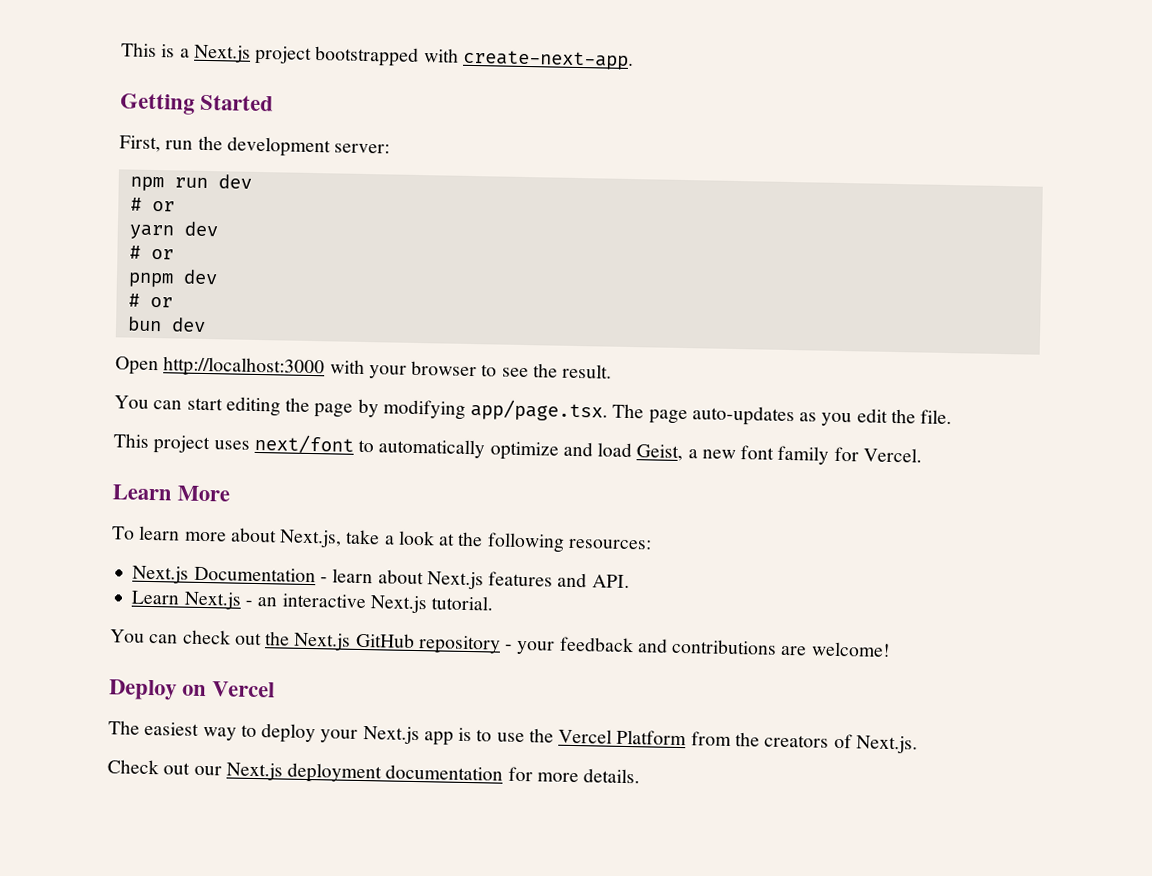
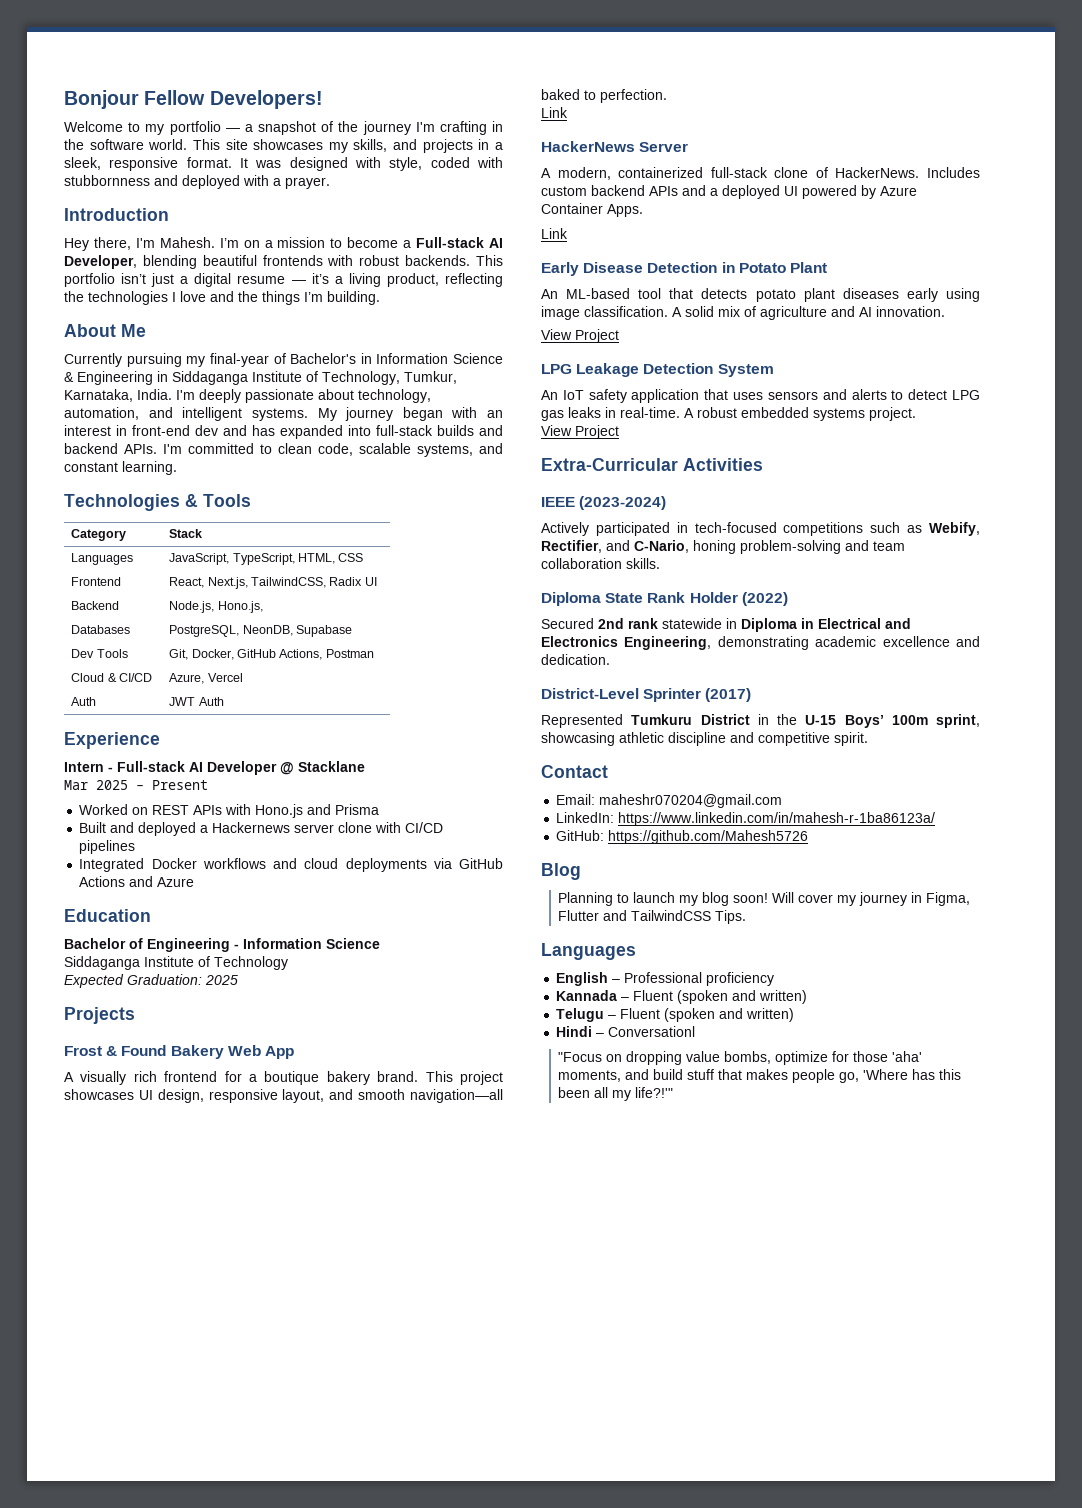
- This is a Next.js project bootstrapped with create-next-app.
- Getting Started
- First, run the development server:
- npm run dev
- # or
- yarn dev
- # or
- pnpm dev
- # or
- bun dev
- Open http://localhost:3000 with your browser to see the result.
- You can start editing the page by modifying app/page.tsx. The page auto-updates as you edit the file.
- This project uses next/font to automatically optimize and load Geist, a new font family for Vercel.
- Learn More
- To learn more about Next.js, take a look at the following resources:
- Next.js Documentation - learn about Next.js features and API.
- Learn Next.js - an interactive Next.js tutorial.
- You can check out the Next.js GitHub repository - your feedback and contributions are welcome!
- Deploy on Vercel
- The easiest way to deploy your Next.js app is to use the Vercel Platform from the creators of Next.js.
- Check out our Next.js deployment documentation for more details.
+ Bonjour Fellow Developers!
+ Welcome to my portfolio — a snapshot of the journey I'm crafting in the software world. This site showcases my skills, and projects in a sleek, responsive format. It was designed with style, coded with stubbornness and deployed with a prayer.
+ Introduction
+ Hey there, I'm Mahesh. I’m on a mission to become a Full-stack AI Developer, blending beautiful frontends with robust backends. This portfolio isn’t just a digital resume — it’s a living product, reflecting the technologies I love and the things I’m building.
+ About Me
+ Currently pursuing my final-year of Bachelor's in Information Science & Engineering in Siddaganga Institute of Technology, Tumkur, Karnataka, India. I'm deeply passionate about technology, automation, and intelligent systems. My journey began with an interest in front-end dev and has expanded into full-stack builds and backend APIs. I'm committed to clean code, scalable systems, and constant learning.
+ Technologies & Tools
+ Category | Stack
+ Languages | JavaScript, TypeScript, HTML, CSS
+ Frontend | React, Next.js, TailwindCSS, Radix UI
+ Backend | Node.js, Hono.js,
+ Databases | PostgreSQL, NeonDB, Supabase
+ Dev Tools | Git, Docker, GitHub Actions, Postman
+ Cloud & CI/CD | Azure, Vercel
+ Auth | JWT Auth
+ Experience
+ Intern - Full-stack AI Developer @ Stacklane
+ Mar 2025 – Present
+ Worked on REST APIs with Hono.js and Prisma
+ Built and deployed a Hackernews server clone with CI/CD pipelines
+ Integrated Docker workflows and cloud deployments via GitHub Actions and Azure
+ Education
+ Bachelor of Engineering - Information Science
+ Siddaganga Institute of Technology
+ Expected Graduation: 2025
+ Projects
+ Frost & Found Bakery Web App
+ A visually rich frontend for a boutique bakery brand. This project showcases UI design, responsive layout, and smooth navigation—all baked to perfection.
+ Link
+ HackerNews Server
+ A modern, containerized full-stack clone of HackerNews. Includes custom backend APIs and a deployed UI powered by Azure Container Apps.
+ Link
+ Early Disease Detection in Potato Plant
+ An ML-based tool that detects potato plant diseases early using image classification. A solid mix of agriculture and AI innovation.
+ View Project
+ LPG Leakage Detection System
+ An IoT safety application that uses sensors and alerts to detect LPG gas leaks in real-time. A robust embedded systems project.
+ View Project
+ Extra-Curricular Activities
+ IEEE (2023-2024)
+ Actively participated in tech-focused competitions such as Webify, Rectifier, and C-Nario, honing problem-solving and team collaboration skills.
+ Diploma State Rank Holder (2022)
+ Secured 2nd rank statewide in Diploma in Electrical and Electronics Engineering, demonstrating academic excellence and dedication.
+ District-Level Sprinter (2017)
+ Represented Tumkuru District in the U-15 Boys’ 100m sprint, showcasing athletic discipline and competitive spirit.
+ Contact
+ Email: maheshr070204@gmail.com
+ LinkedIn: https://www.linkedin.com/in/mahesh-r-1ba86123a/
+ GitHub: https://github.com/Mahesh5726
+ Blog
+ Planning to launch my blog soon! Will cover my journey in Figma, Flutter and TailwindCSS Tips.
+ Languages
+ English – Professional proficiency
+ Kannada – Fluent (spoken and written)
+ Telugu – Fluent (spoken and written)
+ Hindi – Conversationl
+ "Focus on dropping value bombs, optimize for those 'aha' moments, and build stuff that makes people go, 'Where has this been all my life?!'"

